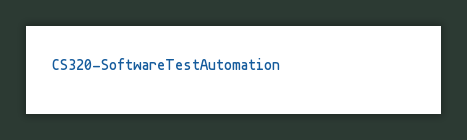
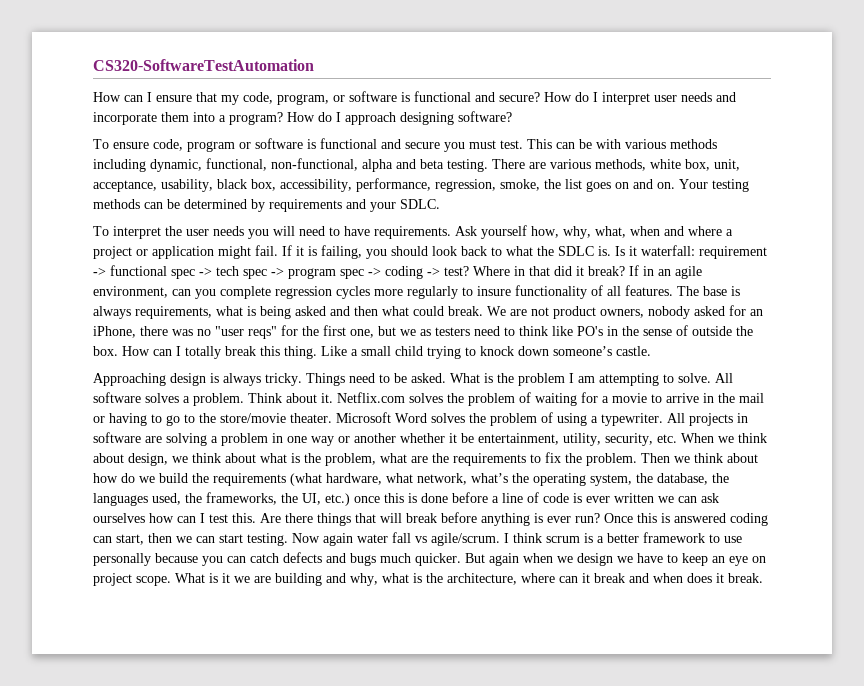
+ How can I ensure that my code, program, or software is functional and secure? How do I interpret user needs and incorporate them into a program? How do I approach designing software?
+ To ensure code, program or software is functional and secure you must test. This can be with various methods including dynamic, functional, non-functional, alpha and beta testing. There are various methods, white box, unit, acceptance, usability, black box, accessibility, performance, regression, smoke, the list goes on and on. Your testing methods can be determined by requirements and your SDLC.
+ To interpret the user needs you will need to have requirements. Ask yourself how, why, what, when and where a project or application might fail. If it is failing, you should look back to what the SDLC is. Is it waterfall: requirement -> functional spec -> tech spec -> program spec -> coding -> test? Where in that did it break? If in an agile environment, can you complete regression cycles more regularly to insure functionality of all features. The base is always requirements, what is being asked and then what could break. We are not product owners, nobody asked for an iPhone, there was no "user reqs" for the first one, but we as testers need to think like PO's in the sense of outside the box. How can I totally break this thing. Like a small child trying to knock down someone’s castle.
+ Approaching design is always tricky. Things need to be asked. What is the problem I am attempting to solve. All software solves a problem. Think about it. Netflix.com solves the problem of waiting for a movie to arrive in the mail or having to go to the store/movie theater. Microsoft Word solves the problem of using a typewriter. All projects in software are solving a problem in one way or another whether it be entertainment, utility, security, etc. When we think about design, we think about what is the problem, what are the requirements to fix the problem. Then we think about how do we build the requirements (what hardware, what network, what’s the operating system, the database, the languages used, the frameworks, the UI, etc.) once this is done before a line of code is ever written we can ask ourselves how can I test this. Are there things that will break before anything is ever run? Once this is answered coding can start, then we can start testing. Now again water fall vs agile/scrum. I think scrum is a better framework to use personally because you can catch defects and bugs much quicker. But again when we design we have to keep an eye on project scope. What is it we are building and why, what is the architecture, where can it break and when does it break.

